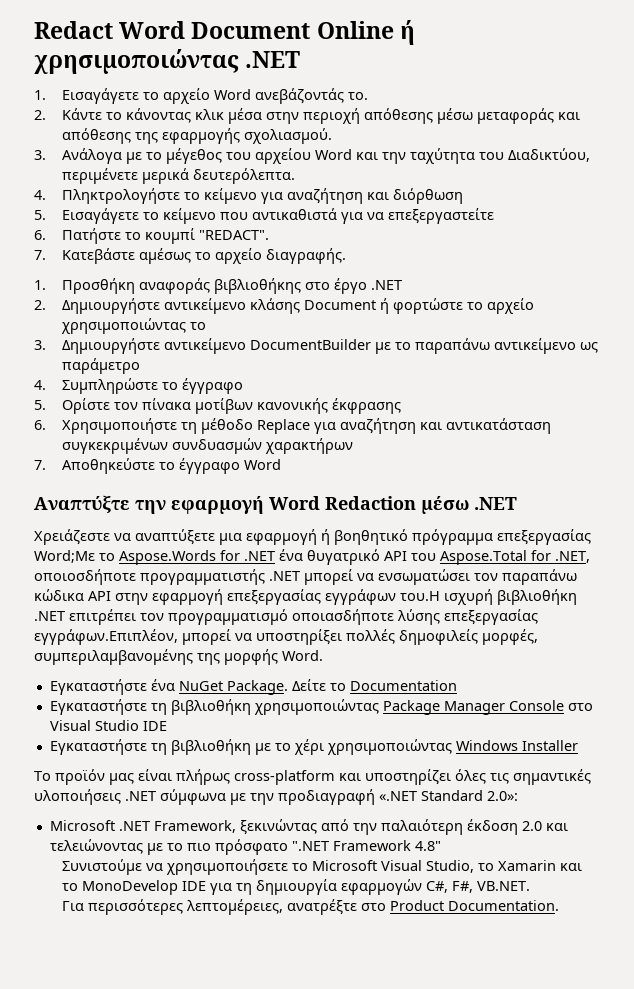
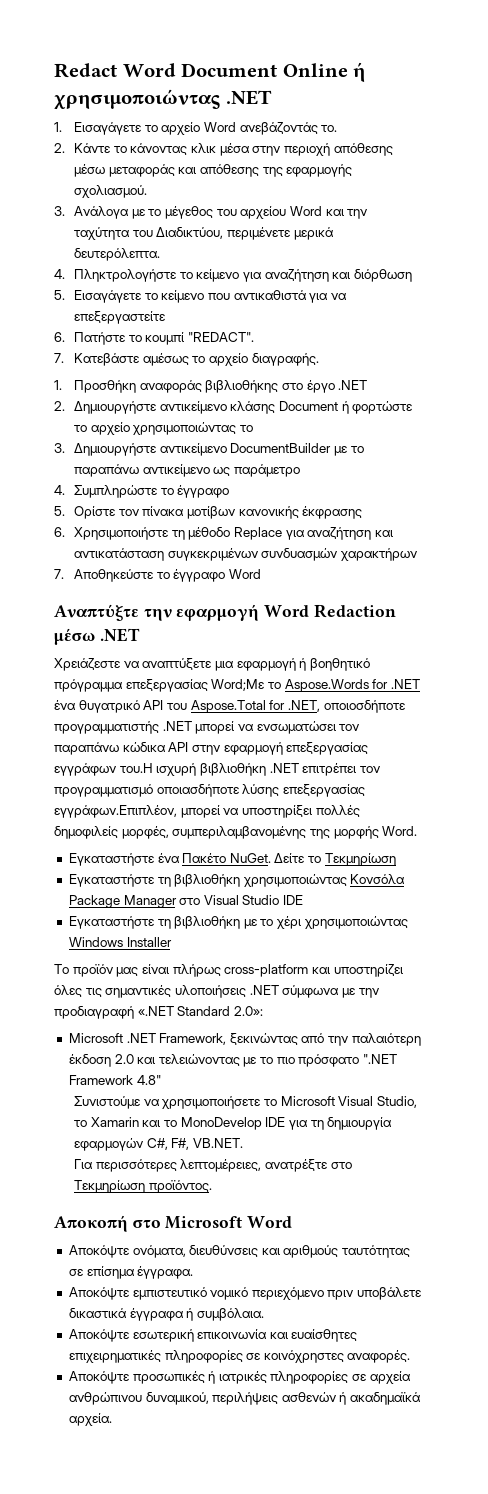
- Εγκαταστήστε ένα NuGet Package.
+ Εγκαταστήστε ένα Πακέτο NuGet.
- Δείτε το Documentation
+ Δείτε το Τεκμηρίωση
- Εγκαταστήστε τη βιβλιοθήκη χρησιμοποιώντας Package Manager Console στο Visual Studio IDE
+ Εγκαταστήστε τη βιβλιοθήκη χρησιμοποιώντας Κονσόλα Package Manager στο Visual Studio IDE
- Για περισσότερες λεπτομέρειες, ανατρέξτε στο Product Documentation.
+ Για περισσότερες λεπτομέρειες, ανατρέξτε στο Τεκμηρίωση προϊόντος.
+ Αποκοπή στο Microsoft Word
+ Αποκόψτε ονόματα, διευθύνσεις και αριθμούς ταυτότητας σε επίσημα έγγραφα.
+ Αποκόψτε εμπιστευτικό νομικό περιεχόμενο πριν υποβάλετε δικαστικά έγγραφα ή συμβόλαια.
+ Αποκόψτε εσωτερική επικοινωνία και ευαίσθητες επιχειρηματικές πληροφορίες σε κοινόχρηστες αναφορές.
+ Αποκόψτε προσωπικές ή ιατρικές πληροφορίες σε αρχεία ανθρώπινου δυναμικού, περιλήψεις ασθενών ή ακαδημαϊκά αρχεία.

